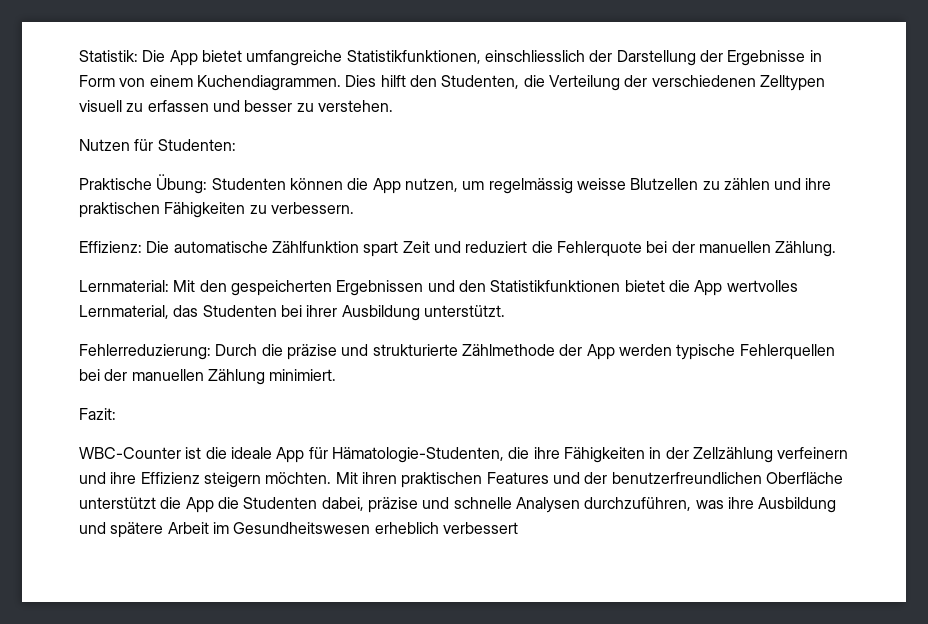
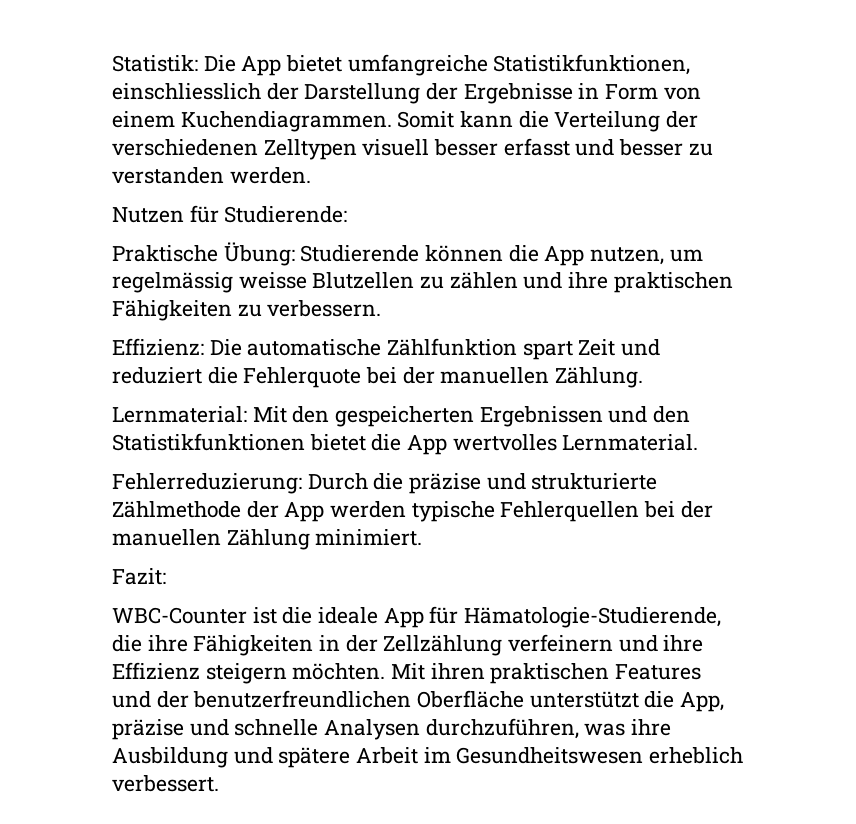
- Dies hilft den Studenten, die Verteilung der verschiedenen Zelltypen visuell zu erfassen und besser zu verstehen.
+ Somit kann die Verteilung der verschiedenen Zelltypen visuell besser erfasst und besser zu verstanden werden.
- Nutzen für Studenten:
+ Nutzen für Studierende:
- Praktische Übung: Studenten können die App nutzen, um regelmässig weisse Blutzellen zu zählen und ihre praktischen Fähigkeiten zu verbessern.
+ Praktische Übung: Studierende können die App nutzen, um regelmässig weisse Blutzellen zu zählen und ihre praktischen Fähigkeiten zu verbessern.
- Lernmaterial: Mit den gespeicherten Ergebnissen und den Statistikfunktionen bietet die App wertvolles Lernmaterial, das Studenten bei ihrer Ausbildung unterstützt.
+ Lernmaterial: Mit den gespeicherten Ergebnissen und den Statistikfunktionen bietet die App wertvolles Lernmaterial.
- WBC-Counter ist die ideale App für Hämatologie-Studenten, die ihre Fähigkeiten in der Zellzählung verfeinern und ihre Effizienz steigern möchten.
+ WBC-Counter ist die ideale App für Hämatologie-Studierende, die ihre Fähigkeiten in der Zellzählung verfeinern und ihre Effizienz steigern möchten.
- Mit ihren praktischen Features und der benutzerfreundlichen Oberfläche unterstützt die App die Studenten dabei, präzise und schnelle Analysen durchzuführen, was ihre Ausbildung und spätere Arbeit im Gesundheitswesen erheblich verbessert
+ Mit ihren praktischen Features und der benutzerfreundlichen Oberfläche unterstützt die App, präzise und schnelle Analysen durchzuführen, was ihre Ausbildung und spätere Arbeit im Gesundheitswesen erheblich verbessert.

